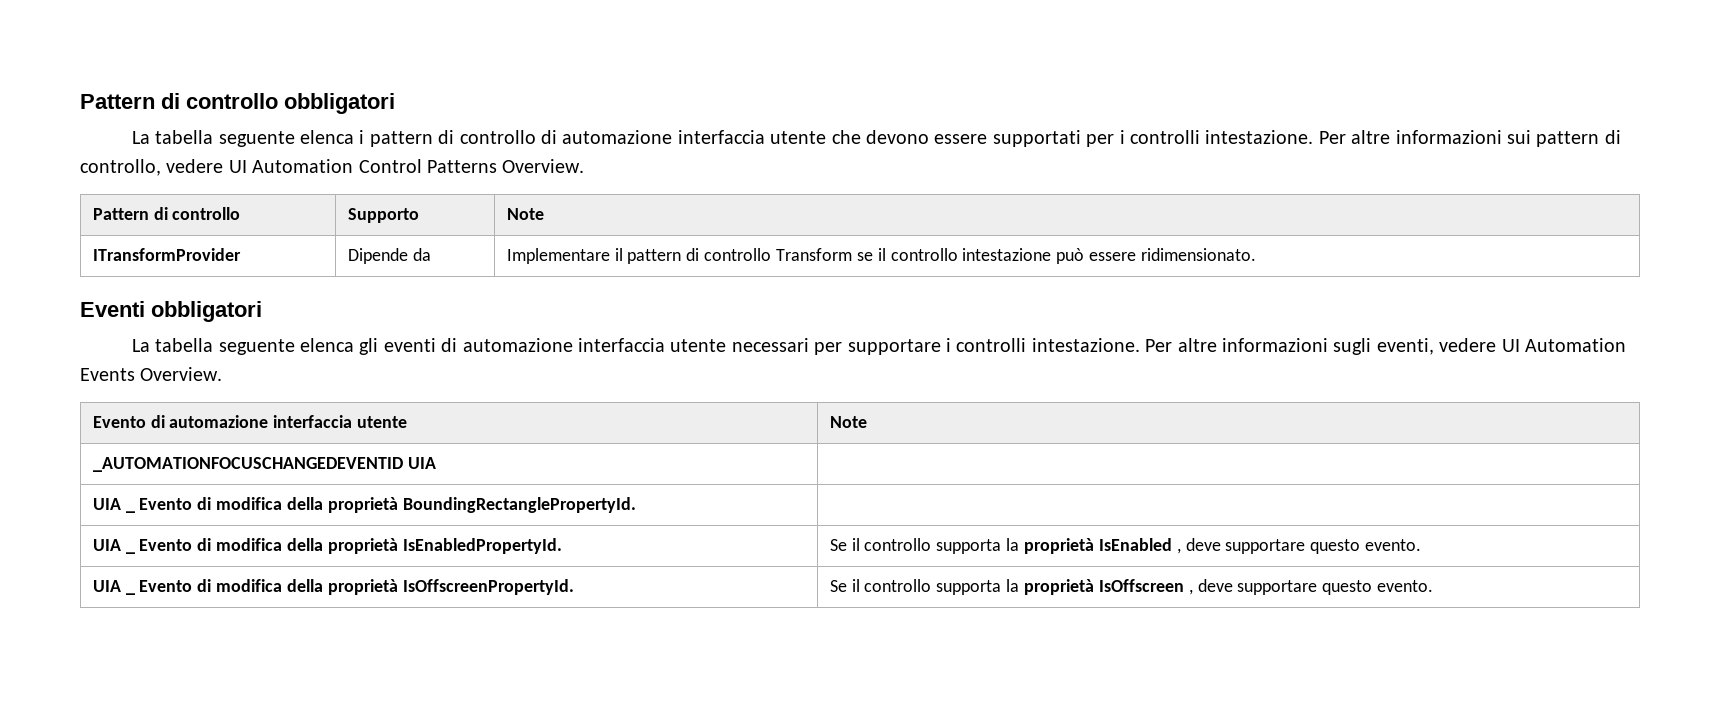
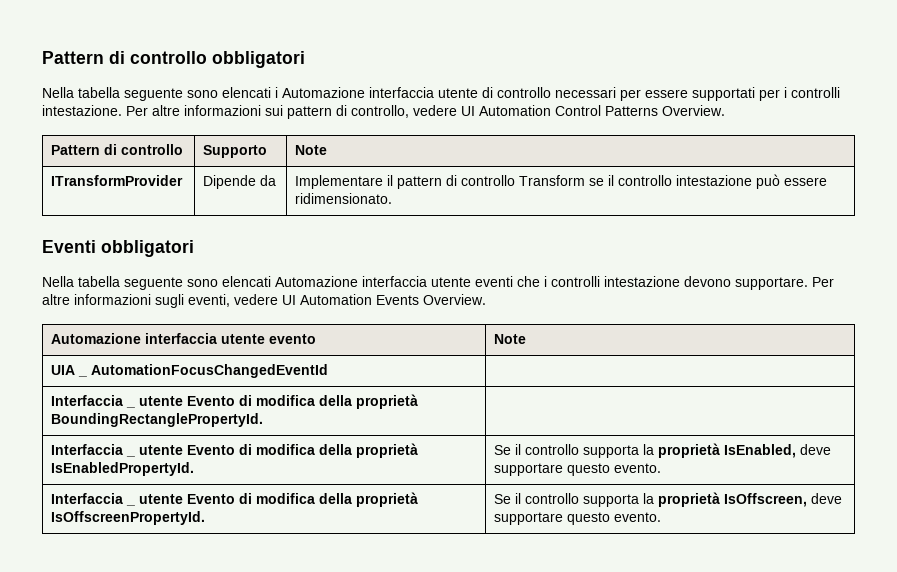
- La tabella seguente elenca i pattern di controllo di automazione interfaccia utente che devono essere supportati per i controlli intestazione.
+ Nella tabella seguente sono elencati i Automazione interfaccia utente di controllo necessari per essere supportati per i controlli intestazione.
- La tabella seguente elenca gli eventi di automazione interfaccia utente necessari per supportare i controlli intestazione.
+ Nella tabella seguente sono elencati Automazione interfaccia utente eventi che i controlli intestazione devono supportare.
- Evento di automazione interfaccia utente | Note
- _AUTOMATIONFOCUSCHANGEDEVENTID UIA |
- UIA _ Evento di modifica della proprietà BoundingRectanglePropertyId. |
+ Automazione interfaccia utente evento | Note
+ UIA _ AutomationFocusChangedEventId |
+ Interfaccia _ utente Evento di modifica della proprietà BoundingRectanglePropertyId. |
- UIA _ Evento di modifica della proprietà IsEnabledPropertyId. | Se il controllo supporta la proprietà IsEnabled , deve supportare questo evento.
+ Interfaccia _ utente Evento di modifica della proprietà IsEnabledPropertyId. | Se il controllo supporta la proprietà IsEnabled, deve supportare questo evento.
- UIA _ Evento di modifica della proprietà IsOffscreenPropertyId. | Se il controllo supporta la proprietà IsOffscreen , deve supportare questo evento.
+ Interfaccia _ utente Evento di modifica della proprietà IsOffscreenPropertyId. | Se il controllo supporta la proprietà IsOffscreen, deve supportare questo evento.

